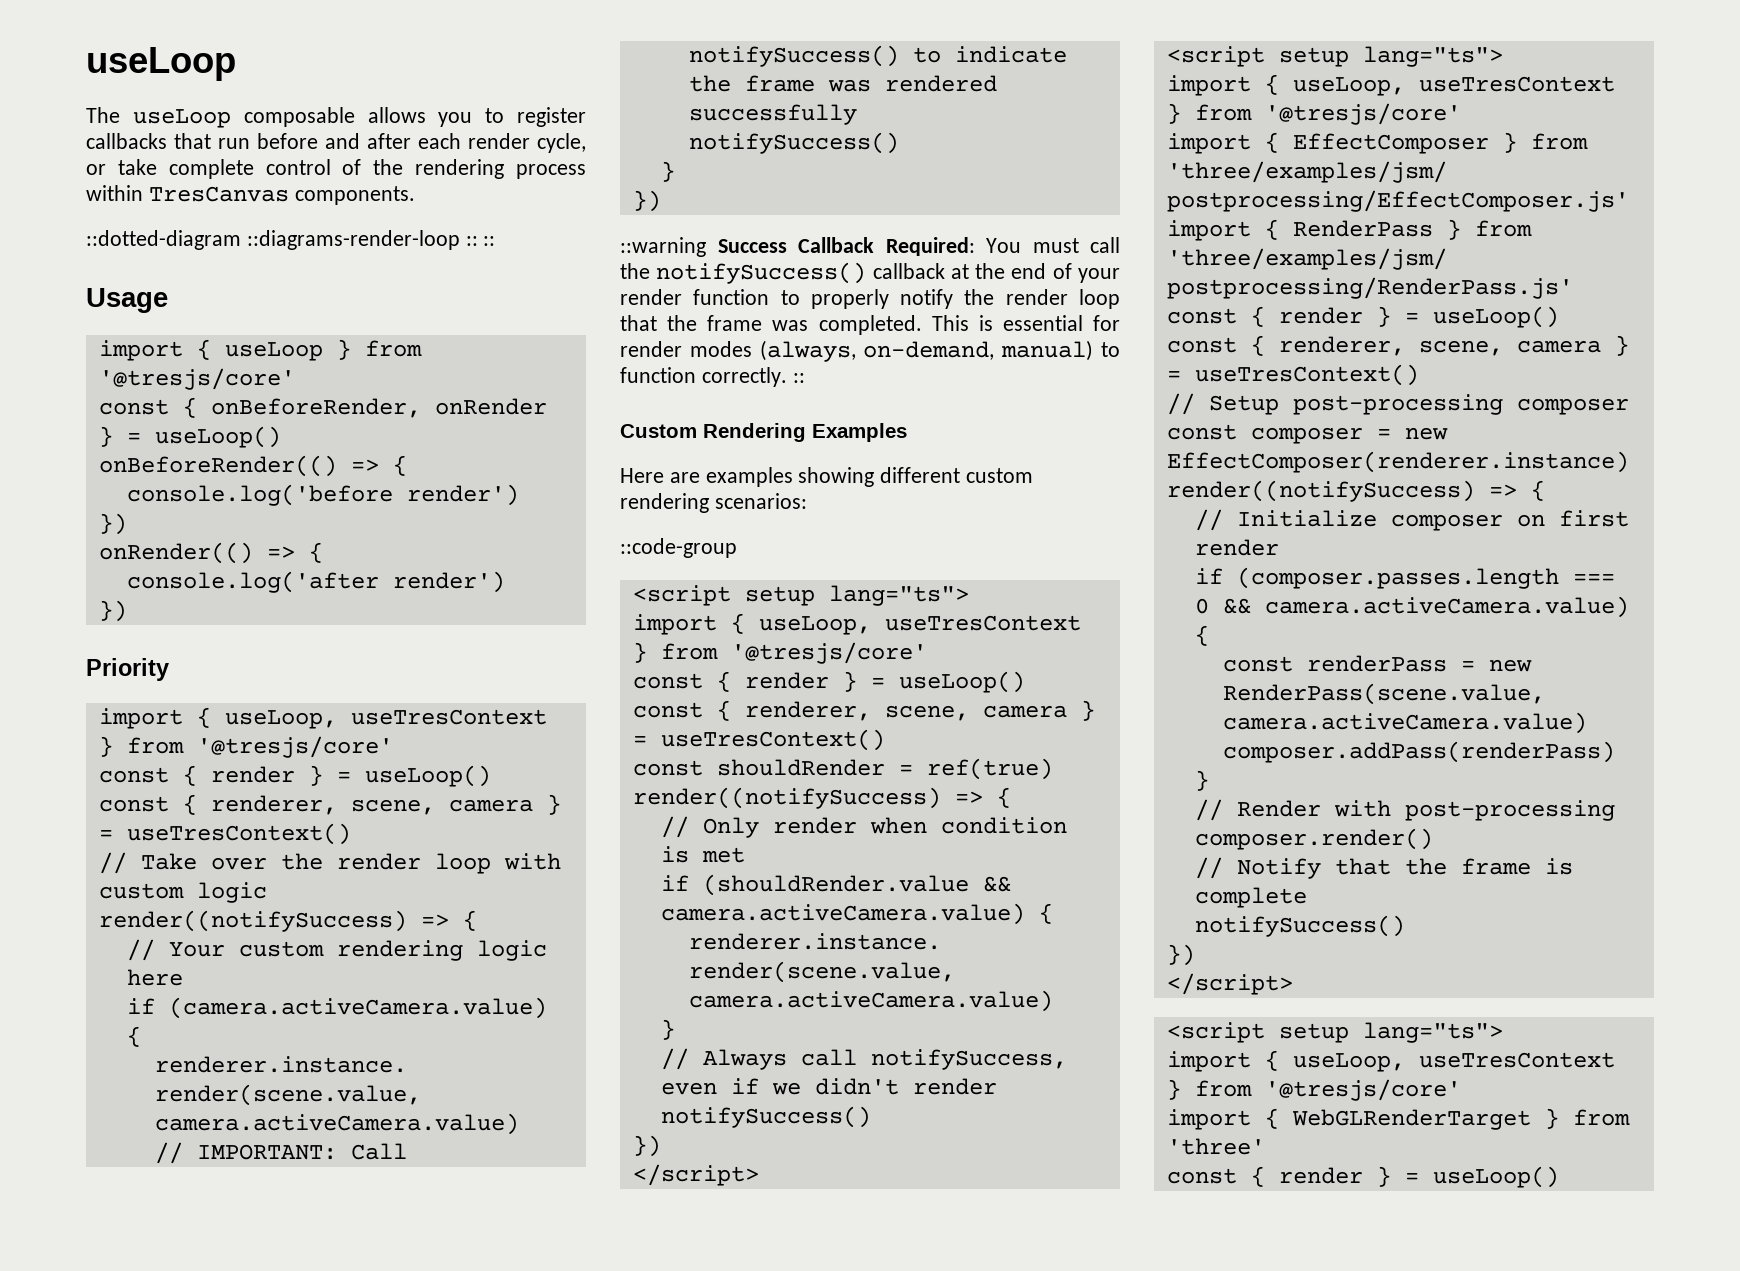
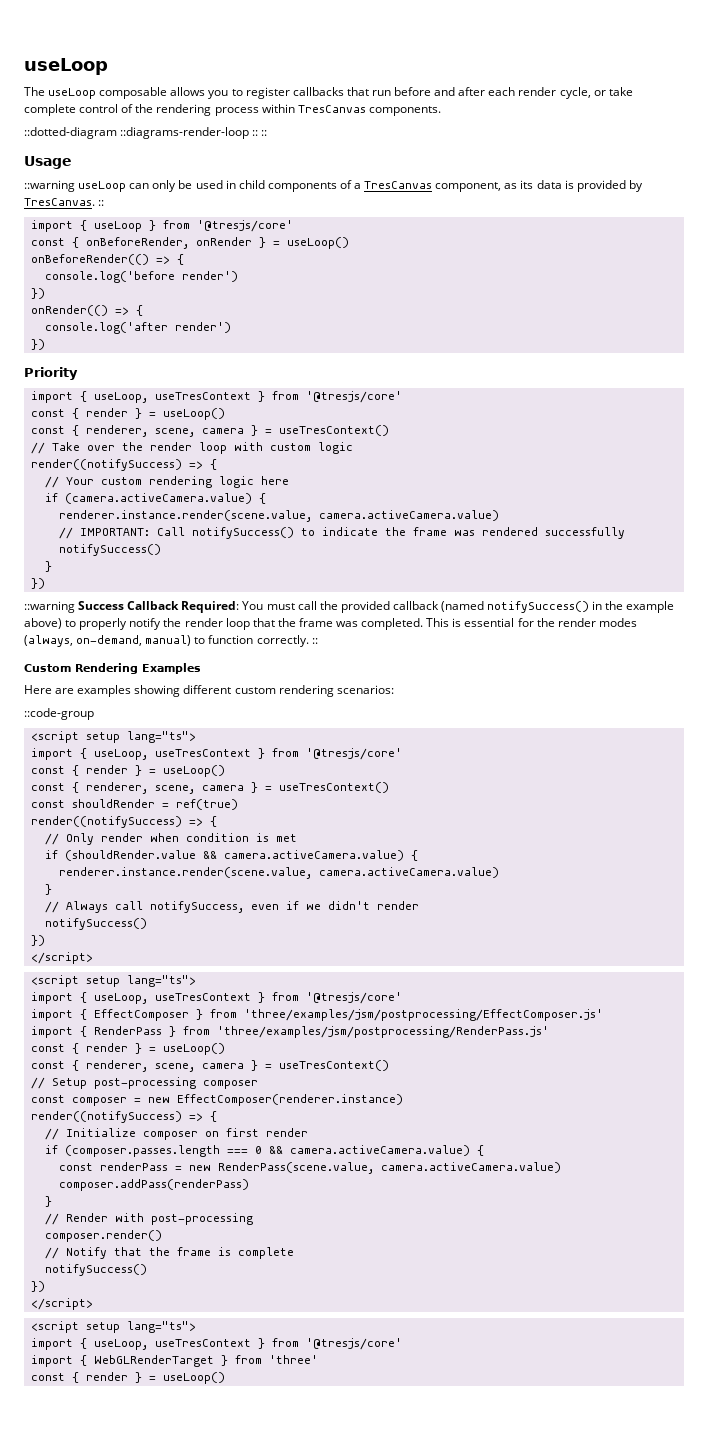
+ ::warning useLoop can only be used in child components of a TresCanvas component, as its data is provided by TresCanvas. ::
- ::warning Success Callback Required: You must call the notifySuccess() callback at the end of your render function to properly notify the render loop that the frame was completed.
+ ::warning Success Callback Required: You must call the provided callback (named notifySuccess() in the example above) to properly notify the render loop that the frame was completed.
- This is essential for render modes (always, on-demand, manual) to function correctly. ::
+ This is essential for the render modes (always, on-demand, manual) to function correctly. ::

